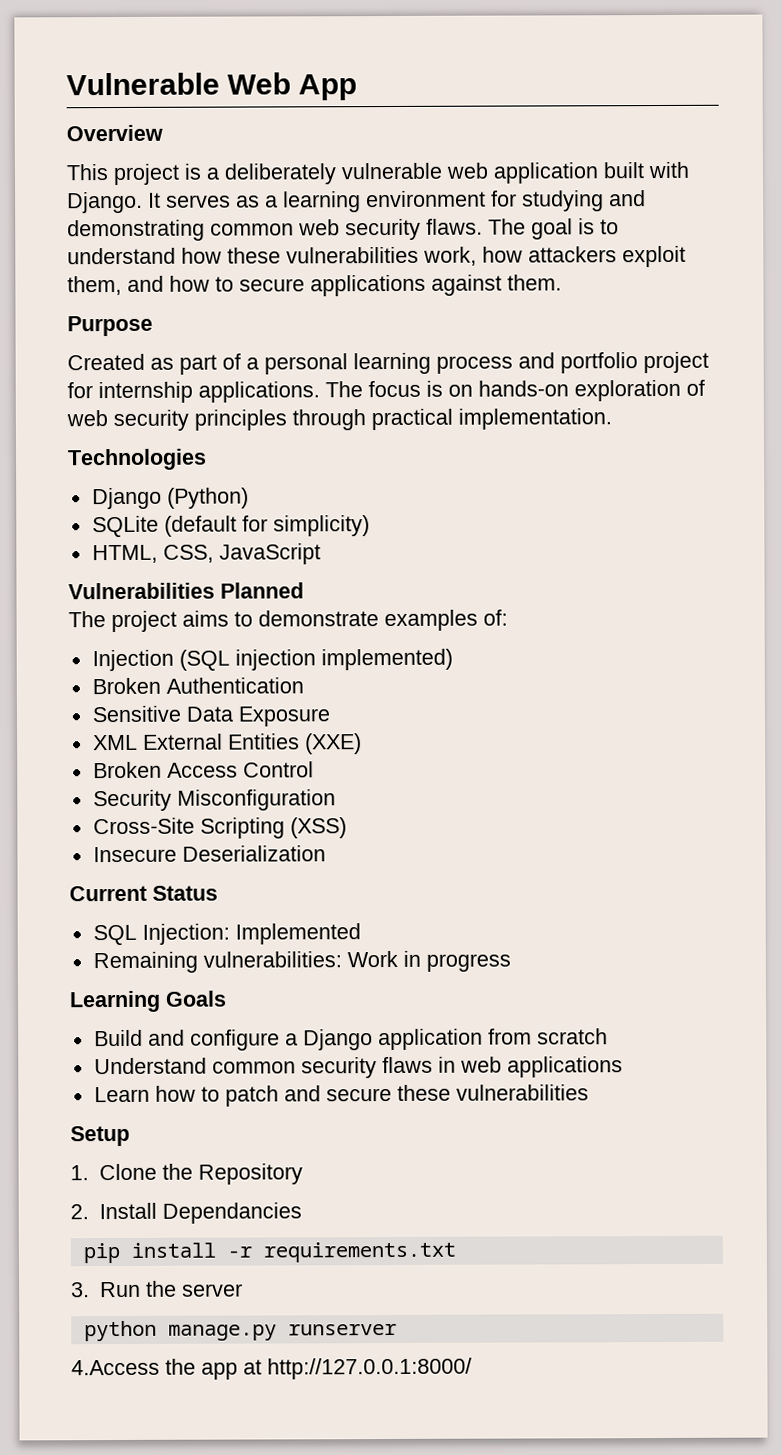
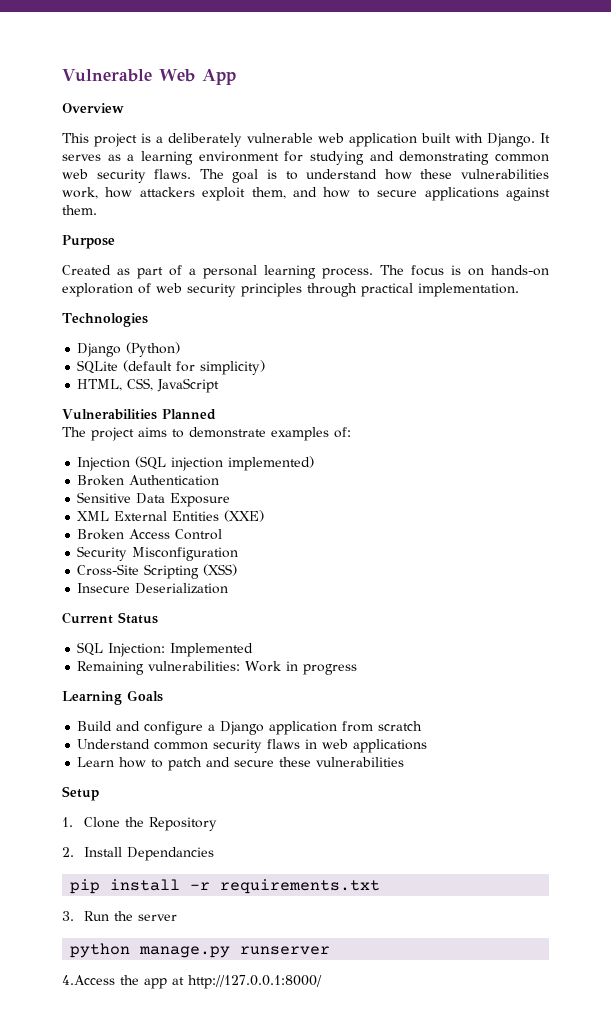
- Created as part of a personal learning process and portfolio project for internship applications.
+ Created as part of a personal learning process.

